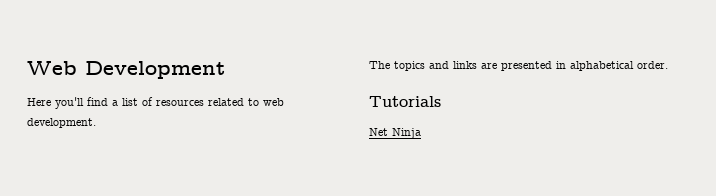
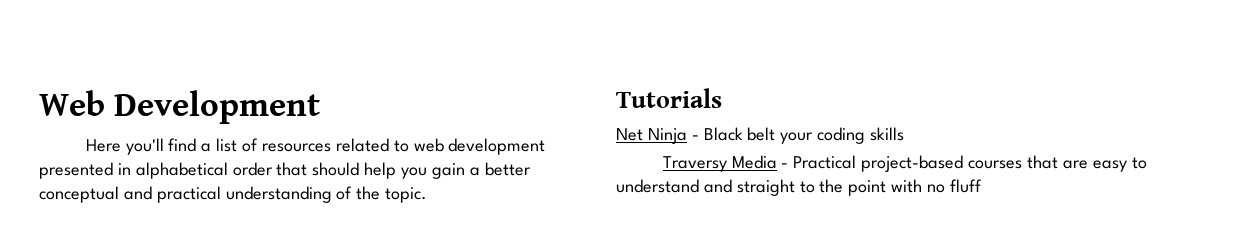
- Here you'll find a list of resources related to web development.
- The topics and links are presented in alphabetical order.
+ Here you'll find a list of resources related to web development presented in alphabetical order that should help you gain a better conceptual and practical understanding of the topic.
  Tutorials
- Net Ninja
+ Net Ninja - Black belt your coding skills
+ Traversy Media - Practical project-based courses that are easy to understand and straight to the point with no fluff

